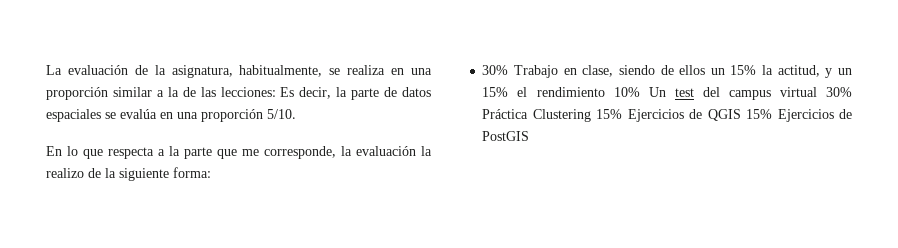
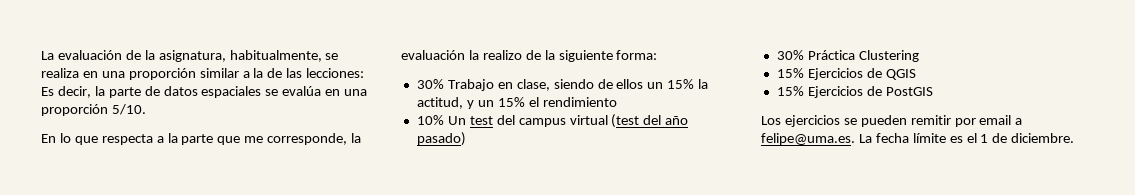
- 30% Trabajo en clase, siendo de ellos un 15% la actitud, y un 15% el rendimiento 10% Un test del campus virtual 30% Práctica Clustering 15% Ejercicios de QGIS 15% Ejercicios de PostGIS
+ 30% Trabajo en clase, siendo de ellos un 15% la actitud, y un 15% el rendimiento
+ 10% Un test del campus virtual (test del año pasado)
+ 30% Práctica Clustering
+ 15% Ejercicios de QGIS
+ 15% Ejercicios de PostGIS
+ Los ejercicios se pueden remitir por email a felipe@uma.es. La fecha límite es el 1 de diciembre.

